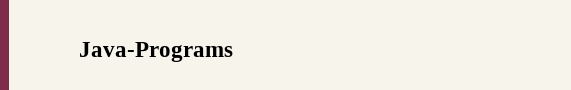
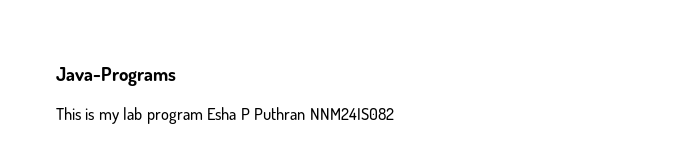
+ This is my lab program Esha P Puthran NNM24IS082

